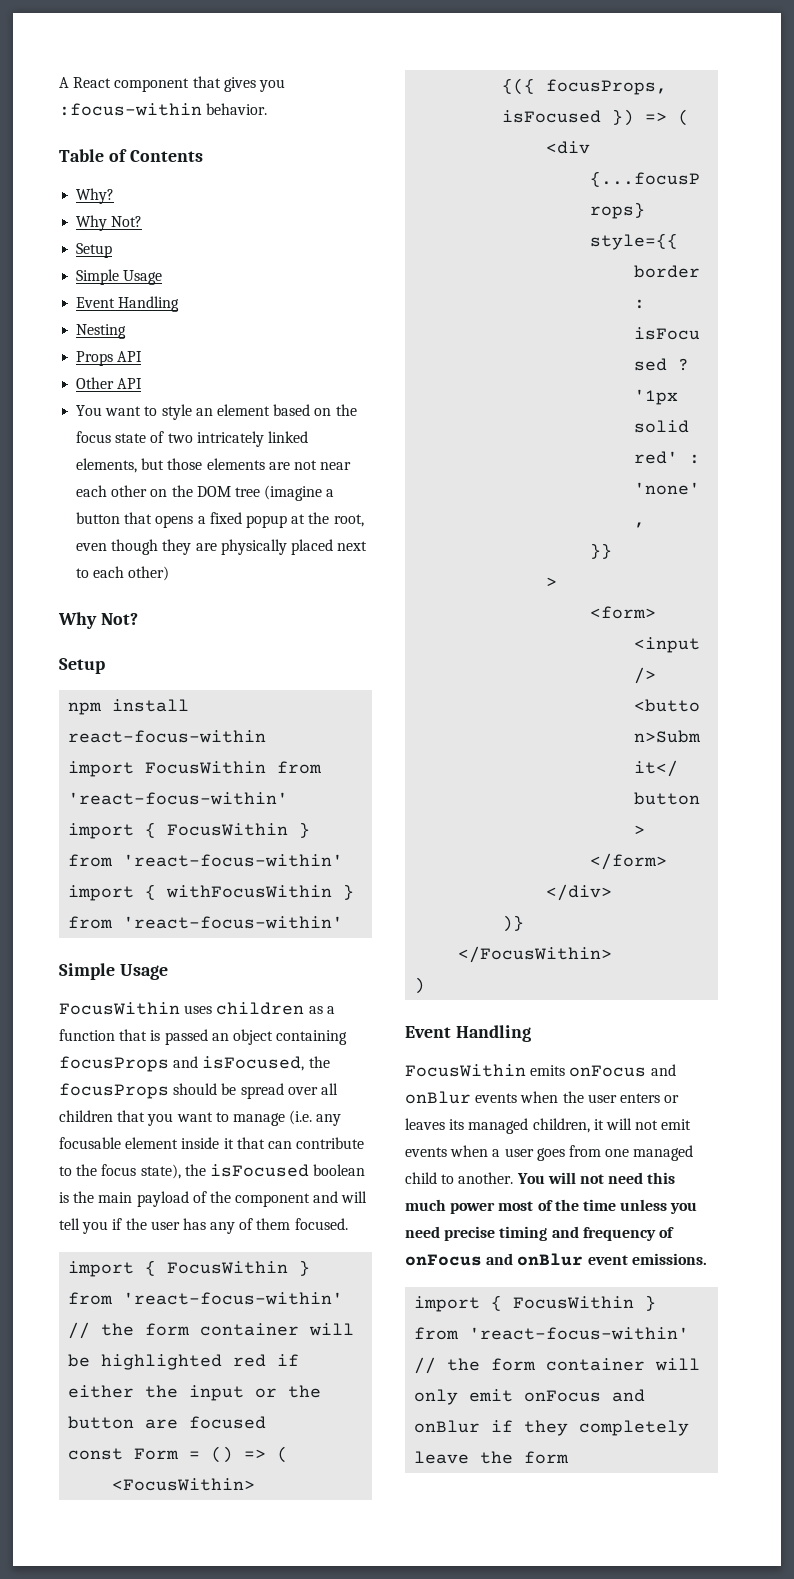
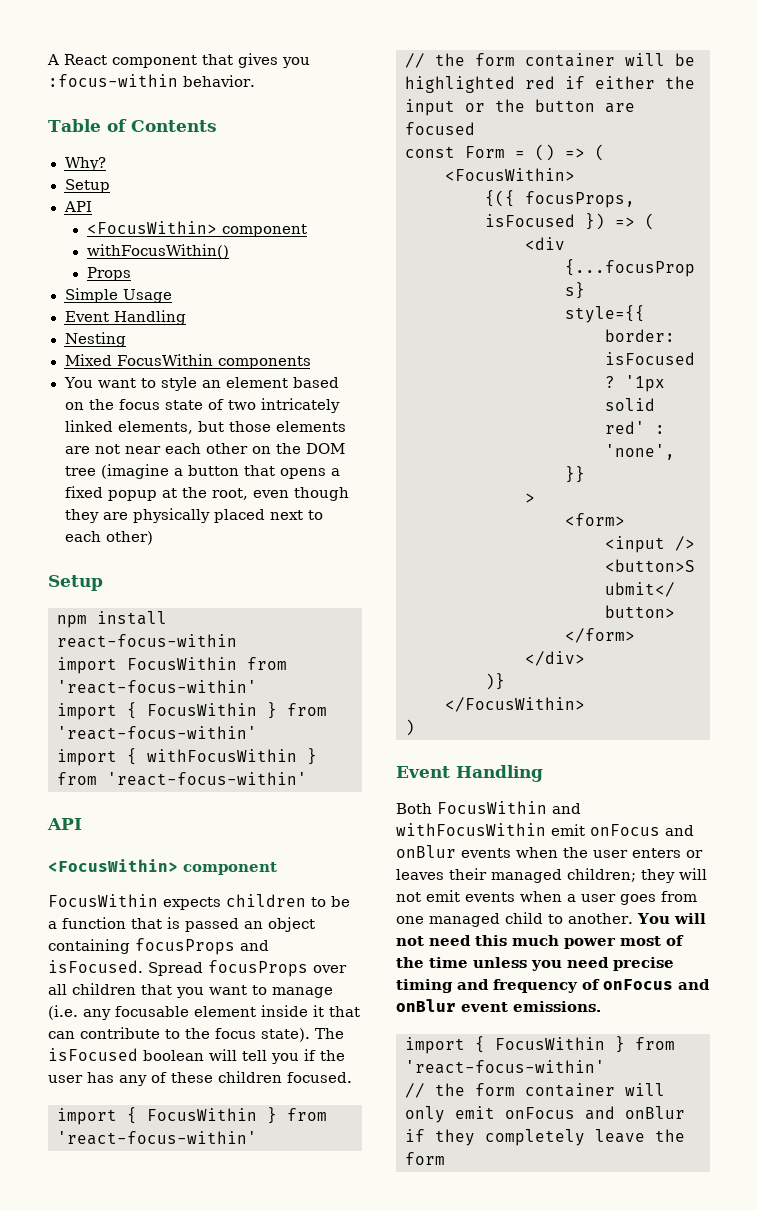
  Why?
- Why Not?
  Setup
+ API
+ <FocusWithin> component
+ withFocusWithin()
+ Props
- Props API
- Other API
+ Mixed FocusWithin components
  You want to style an element based on the focus state of two intricately linked elements, but those elements are not near each other on the DOM tree (imagine a button that opens a fixed popup at the root, even though they are physically placed next to each other)
- Why Not?
  import { withFocusWithin } from 'react-focus-within'
- Simple Usage
- FocusWithin uses children as a function that is passed an object containing focusProps and isFocused, the focusProps should be spread over all children that you want to manage (i.e. any focusable element inside it that can contribute to the focus state), the isFocused boolean is the main payload of the component and will tell you if the user has any of them focused.
+ API
+ <FocusWithin> component
+ FocusWithin expects children to be a function that is passed an object containing focusProps and isFocused. Spread focusProps over all children that you want to manage (i.e. any focusable element inside it that can contribute to the focus state). The isFocused boolean will tell you if the user has any of these children focused.
- FocusWithin emits onFocus and onBlur events when the user enters or leaves its managed children, it will not emit events when a user goes from one managed child to another.
+ Both FocusWithin and withFocusWithin emit onFocus and onBlur events when the user enters or leaves their managed children; they will not emit events when a user goes from one managed child to another.

